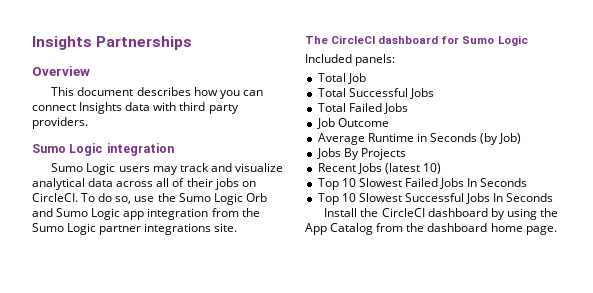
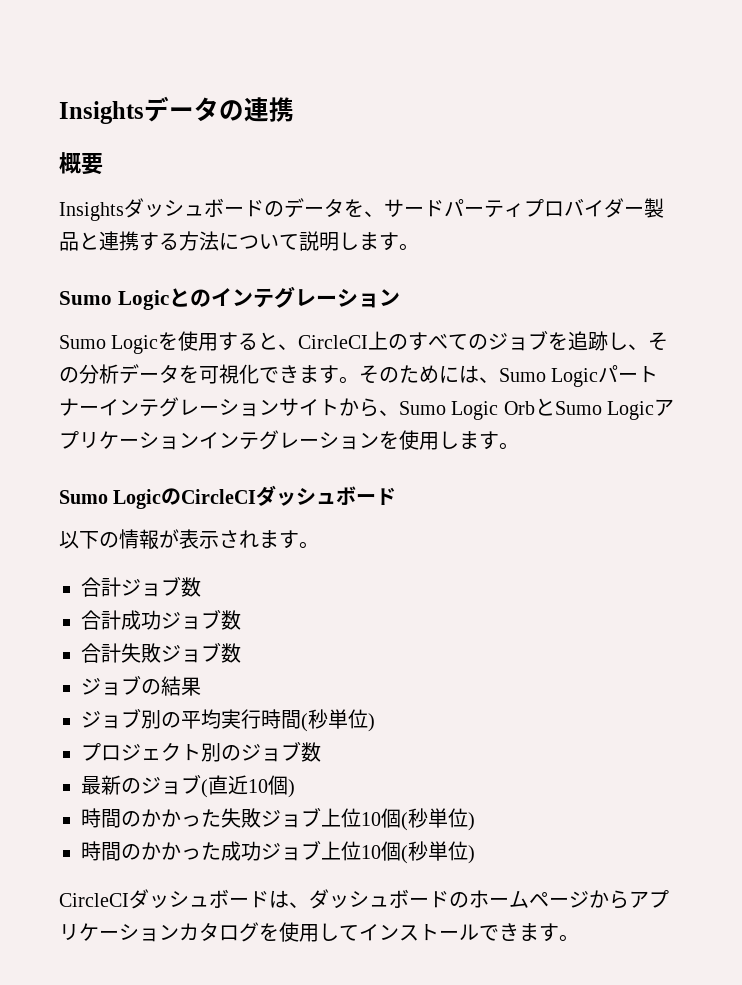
- Insights Partnerships
- Overview
- This document describes how you can connect Insights data with third party providers.
- Sumo Logic integration
- Sumo Logic users may track and visualize analytical data across all of their jobs on CircleCI. To do so, use the Sumo Logic Orb and Sumo Logic app integration from the Sumo Logic partner integrations site.
- The CircleCI dashboard for Sumo Logic
- Included panels:
- Total Job
- Total Successful Jobs
- Total Failed Jobs
- Job Outcome
- Average Runtime in Seconds (by Job)
- Jobs By Projects
- Recent Jobs (latest 10)
- Top 10 Slowest Failed Jobs In Seconds
- Top 10 Slowest Successful Jobs In Seconds
- Install the CircleCI dashboard by using the App Catalog from the dashboard home page.
+ Insightsデータの連携
+ 概要
+ Insightsダッシュボードのデータを、サードパーティプロバイダー製品と連携する方法について説明します。
+ Sumo Logicとのインテグレーション
+ Sumo Logicを使用すると、CircleCI上のすべてのジョブを追跡し、その分析データを可視化できます。そのためには、Sumo Logicパートナーインテグレーションサイトから、Sumo Logic OrbとSumo Logicアプリケーションインテグレーションを使用します。
+ Sumo LogicのCircleCIダッシュボード
+ 以下の情報が表示されます。
+ 合計ジョブ数
+ 合計成功ジョブ数
+ 合計失敗ジョブ数
+ ジョブの結果
+ ジョブ別の平均実行時間(秒単位)
+ プロジェクト別のジョブ数
+ 最新のジョブ(直近10個)
+ 時間のかかった失敗ジョブ上位10個(秒単位)
+ 時間のかかった成功ジョブ上位10個(秒単位)
+ CircleCIダッシュボードは、ダッシュボードのホームページからアプリケーションカタログを使用してインストールできます。

